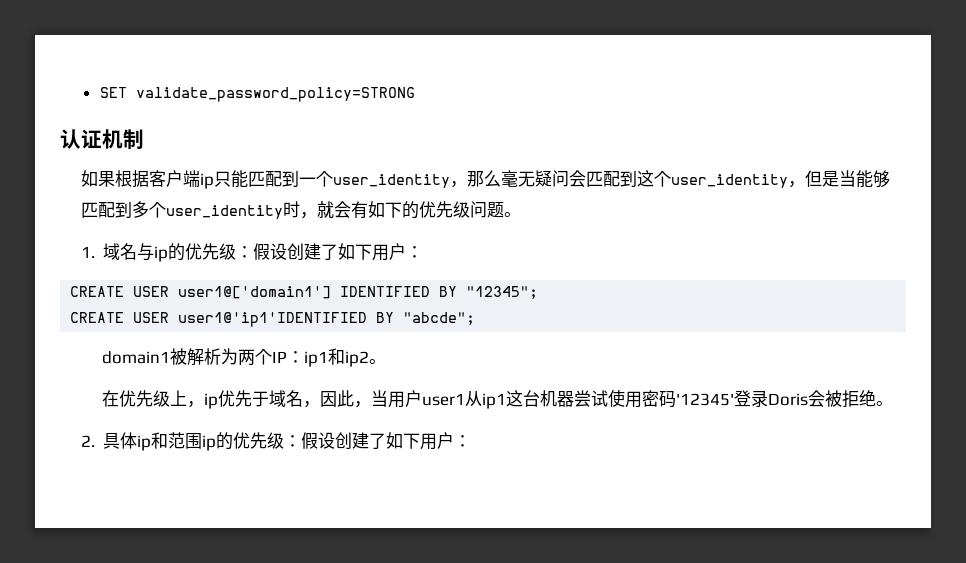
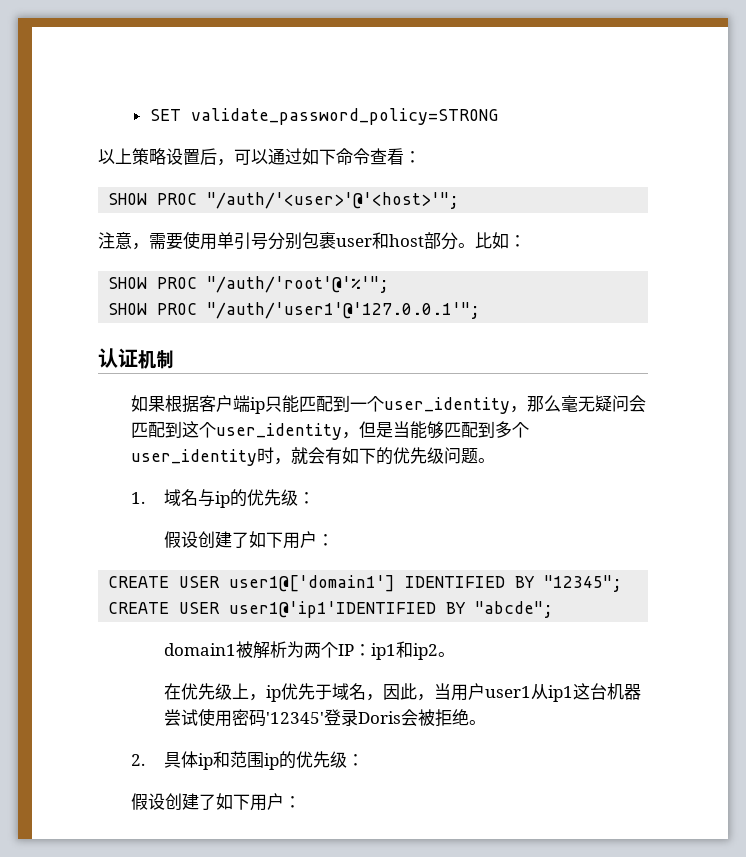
+ 以上策略设置后，可以通过如下命令查看：
+ SHOW PROC "/auth/'<user>'@'<host>'";
+ 注意，需要使用单引号分别包裹user和host部分。比如：
+ SHOW PROC "/auth/'root'@'%'";
+ SHOW PROC "/auth/'user1'@'127.0.0.1'";
- 1.域名与ip的优先级：假设创建了如下用户：
+ 1.域名与ip的优先级：
+ 假设创建了如下用户：
- 2.具体ip和范围ip的优先级：假设创建了如下用户：
+ 2.具体ip和范围ip的优先级：
+ 假设创建了如下用户：

